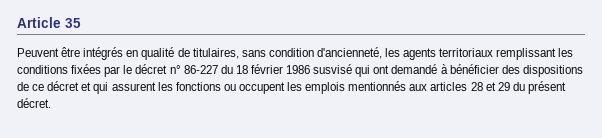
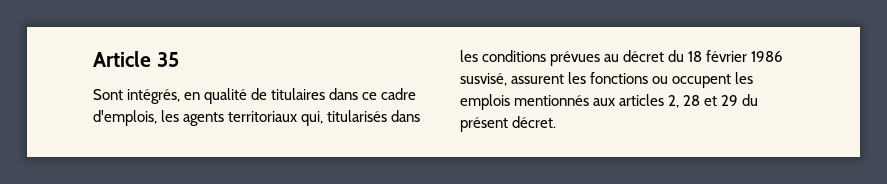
- Peuvent être intégrés en qualité de titulaires, sans condition d'ancienneté, les agents territoriaux remplissant les conditions fixées par le décret n° 86-227 du 18 février 1986 susvisé qui ont demandé à bénéficier des dispositions de ce décret et qui assurent les fonctions ou occupent les emplois mentionnés aux articles 28 et 29 du présent décret.
+ Sont intégrés, en qualité de titulaires dans ce cadre d'emplois, les agents territoriaux qui, titularisés dans les conditions prévues au décret du 18 février 1986 susvisé, assurent les fonctions ou occupent les emplois mentionnés aux articles 2, 28 et 29 du présent décret.

